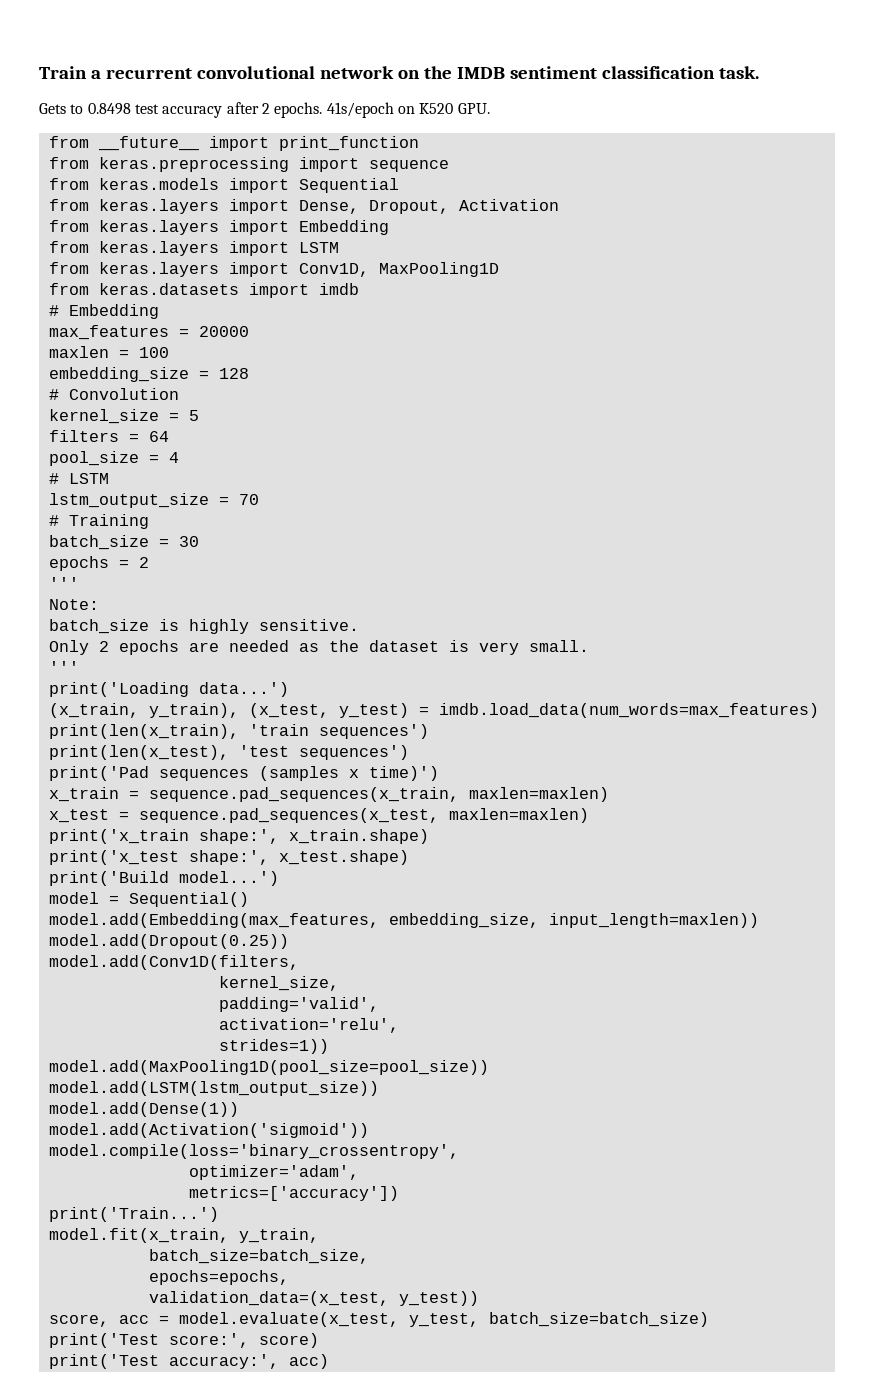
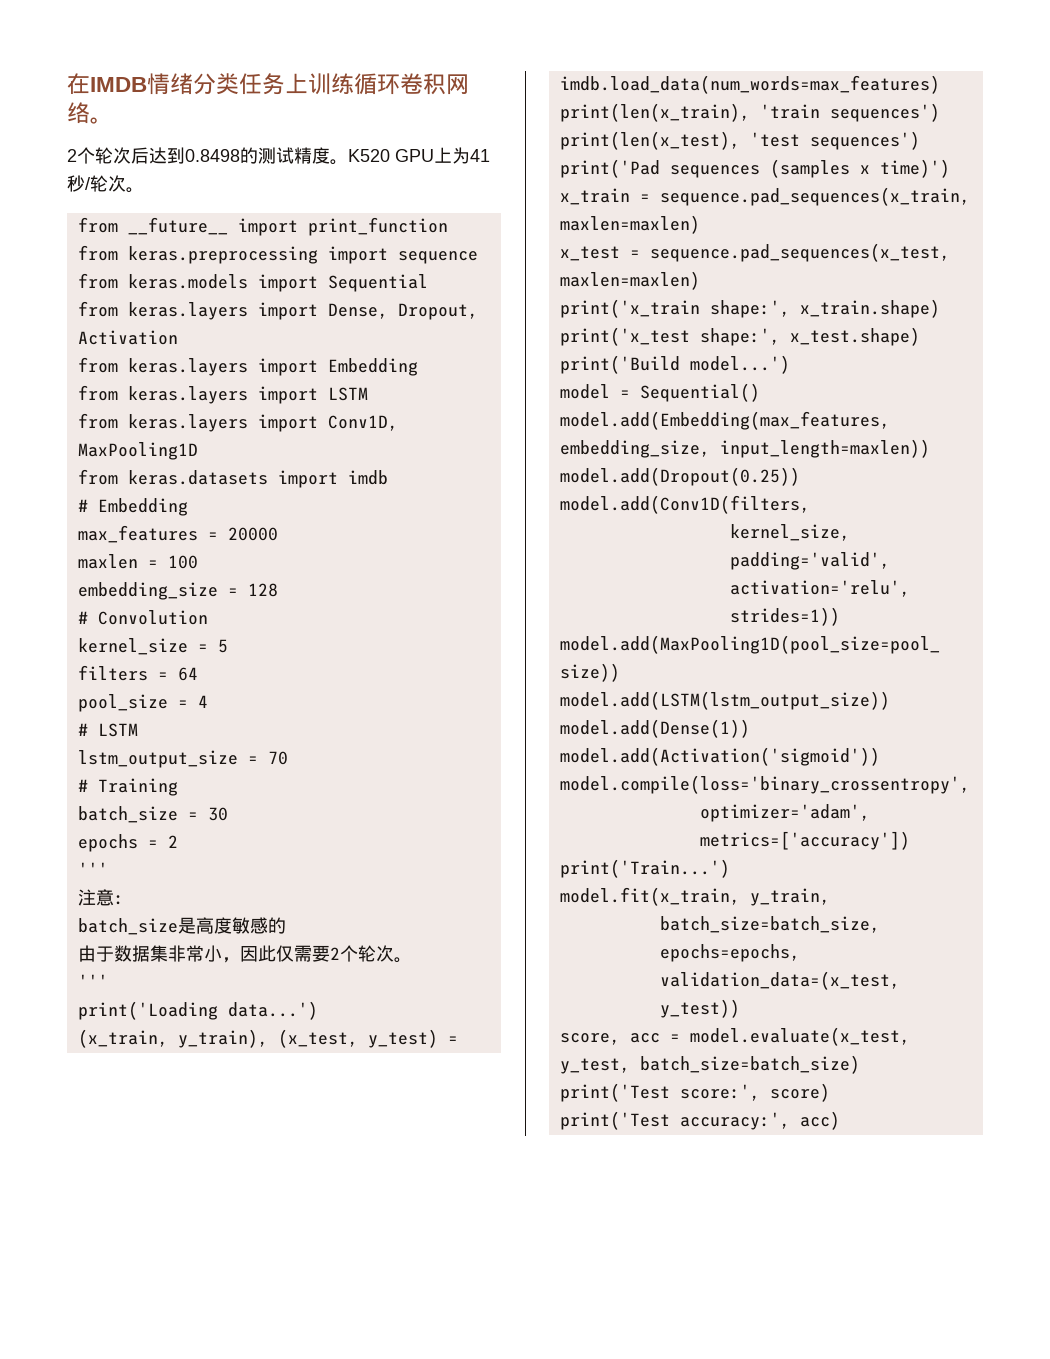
- Train a recurrent convolutional network on the IMDB sentiment classification task.
- Gets to 0.8498 test accuracy after 2 epochs. 41s/epoch on K520 GPU.
+ 在IMDB情绪分类任务上训练循环卷积网络。
+ 2个轮次后达到0.8498的测试精度。K520 GPU上为41秒/轮次。
- Note:
- batch_size is highly sensitive.
- Only 2 epochs are needed as the dataset is very small.
+ 注意:
+ batch_size是高度敏感的
+ 由于数据集非常小，因此仅需要2个轮次。

